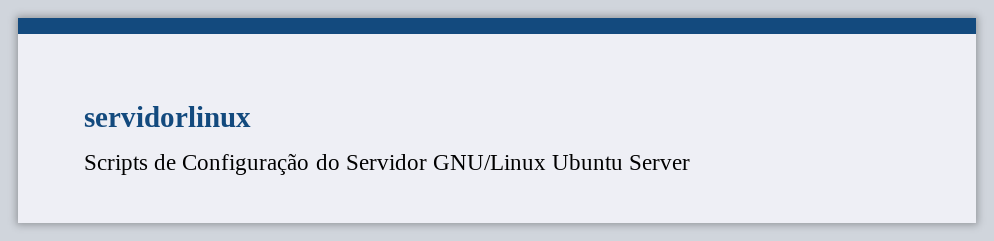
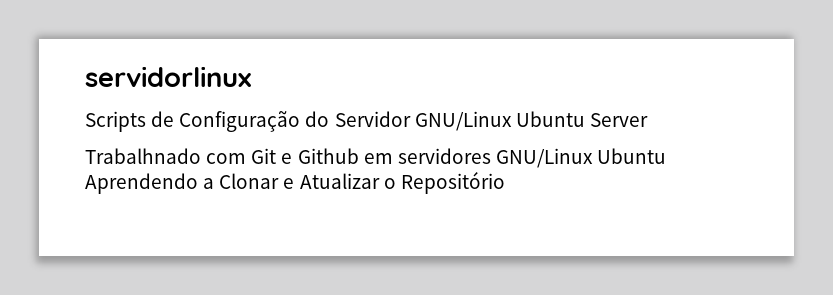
+ Trabalhnado com Git e Github em servidores GNU/Linux Ubuntu Aprendendo a Clonar e Atualizar o Repositório

